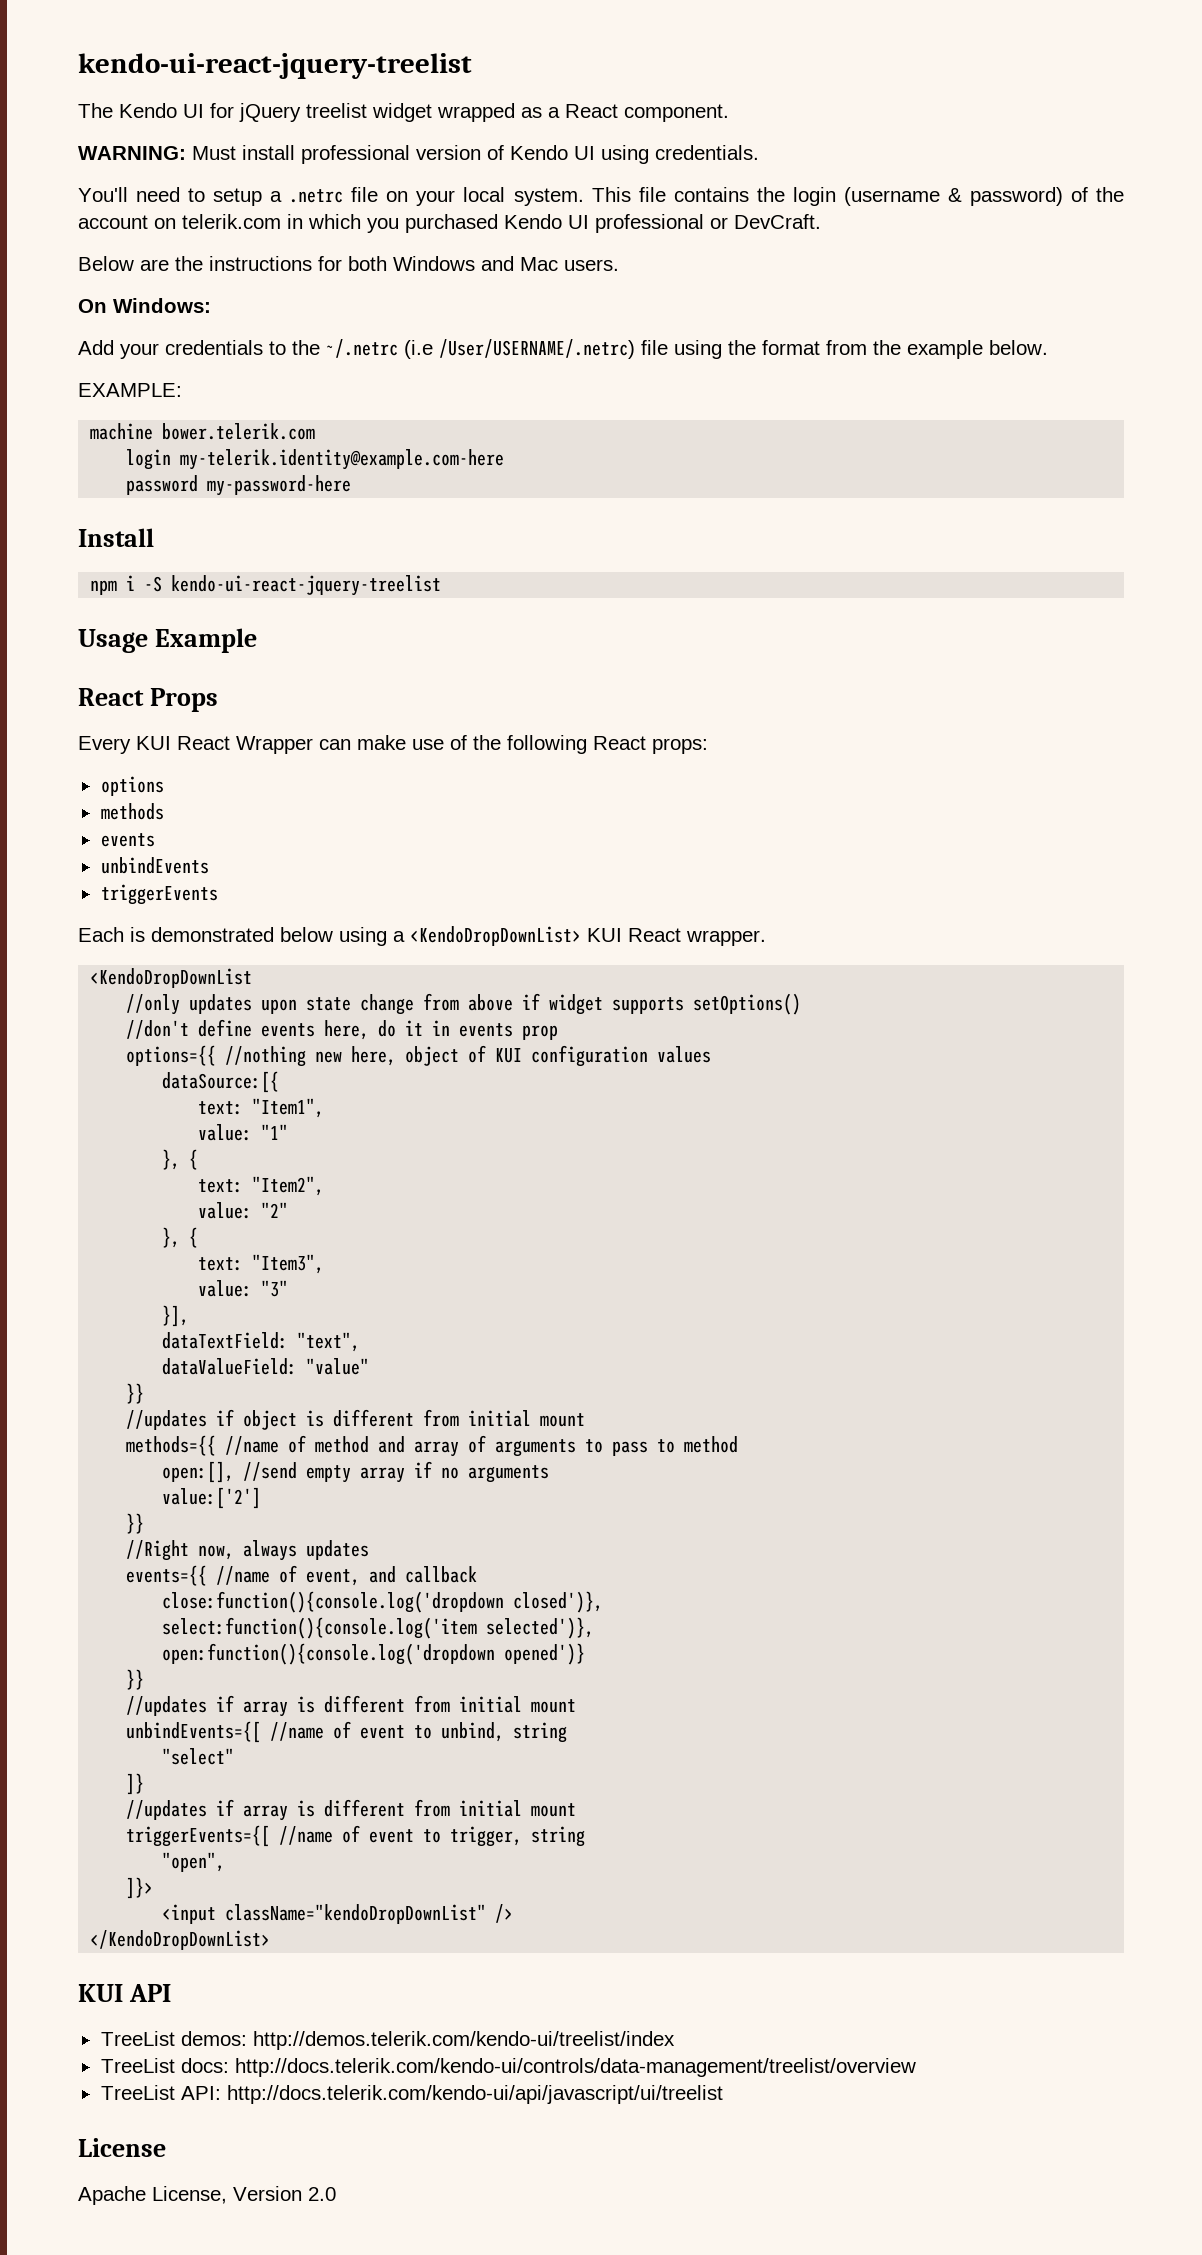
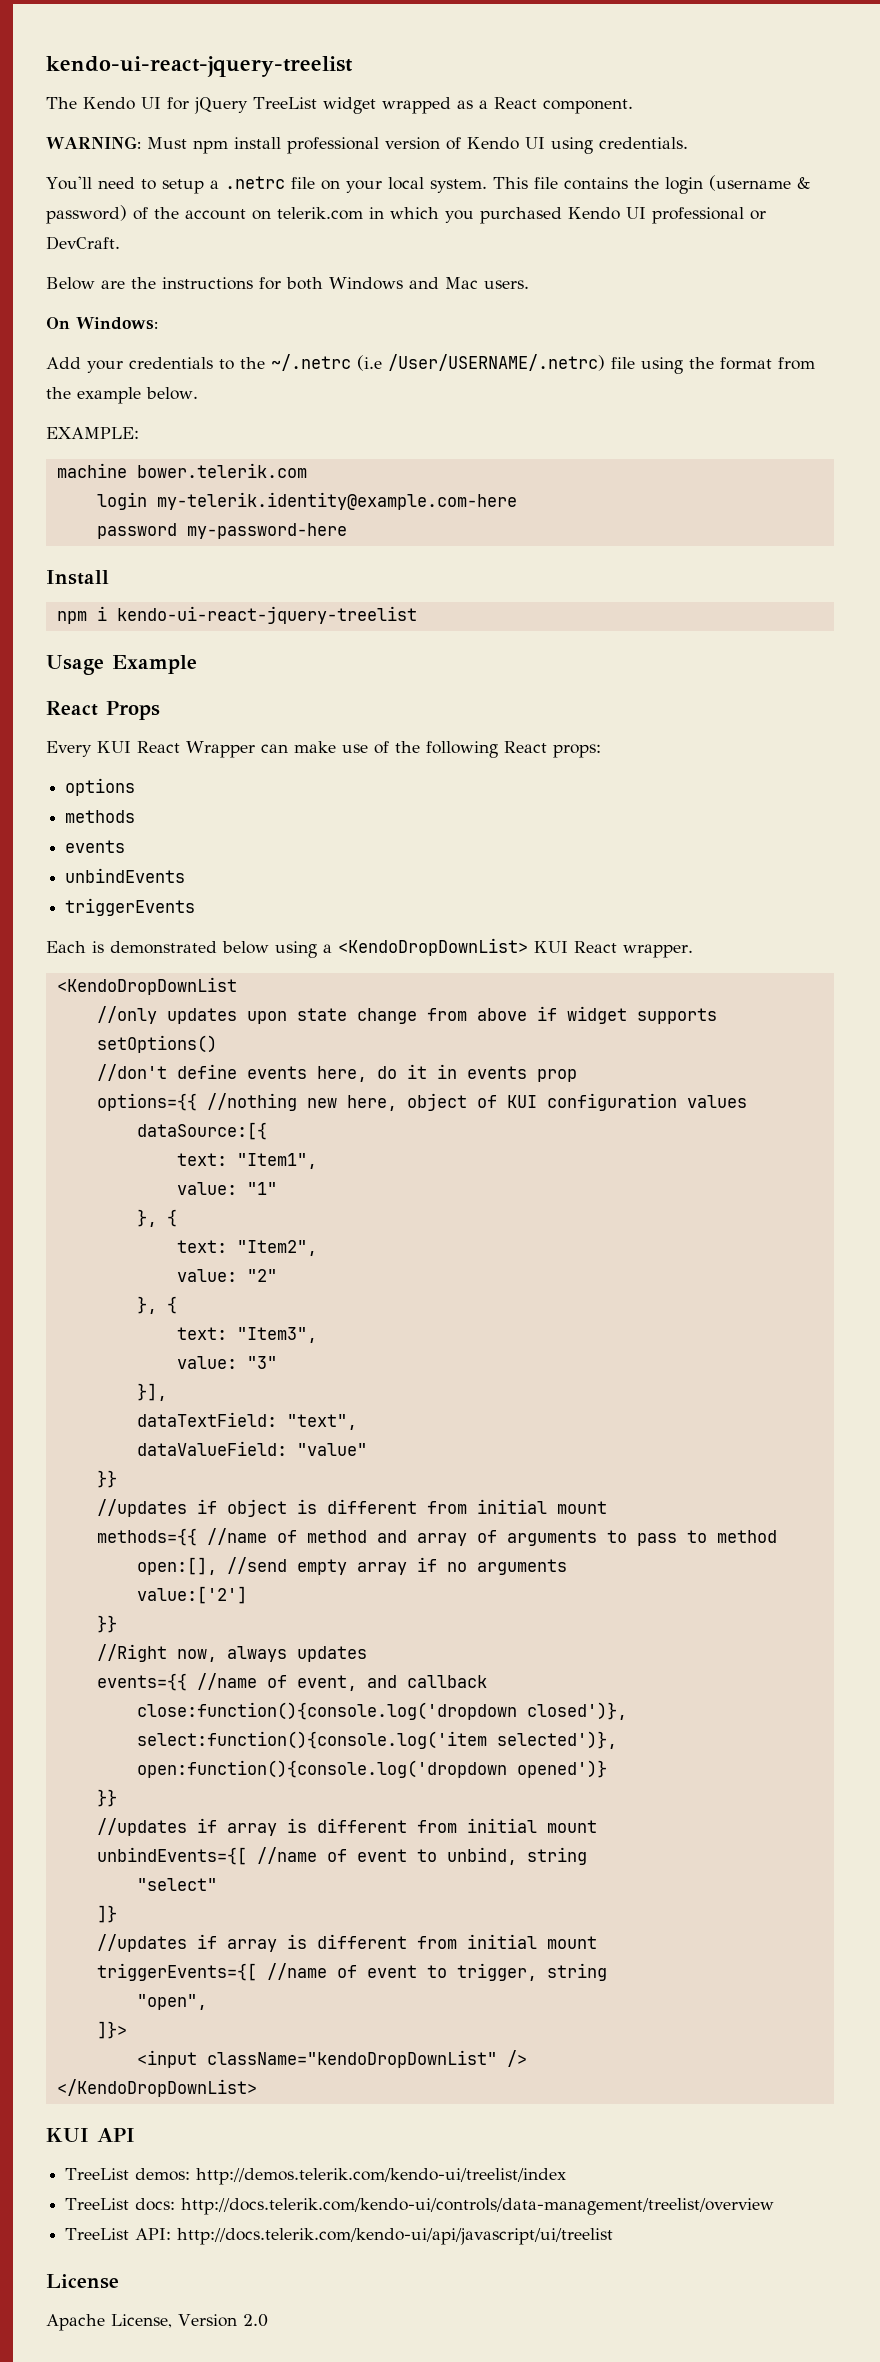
- The Kendo UI for jQuery treelist widget wrapped as a React component.
+ The Kendo UI for jQuery TreeList widget wrapped as a React component.
- WARNING: Must install professional version of Kendo UI using credentials.
+ WARNING: Must npm install professional version of Kendo UI using credentials.
- npm i -S kendo-ui-react-jquery-treelist
+ npm i kendo-ui-react-jquery-treelist

